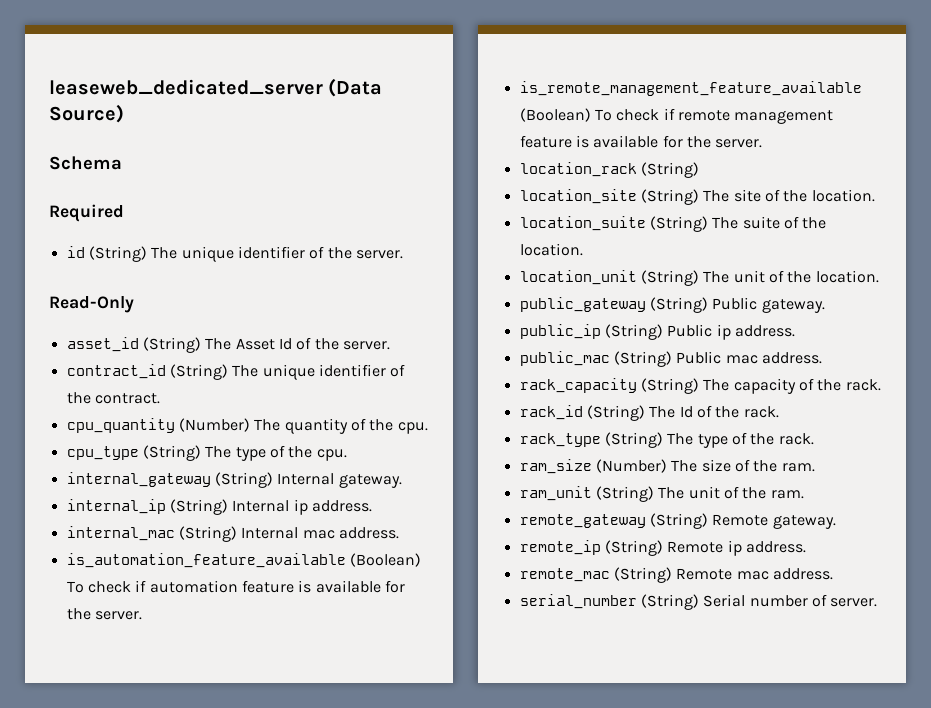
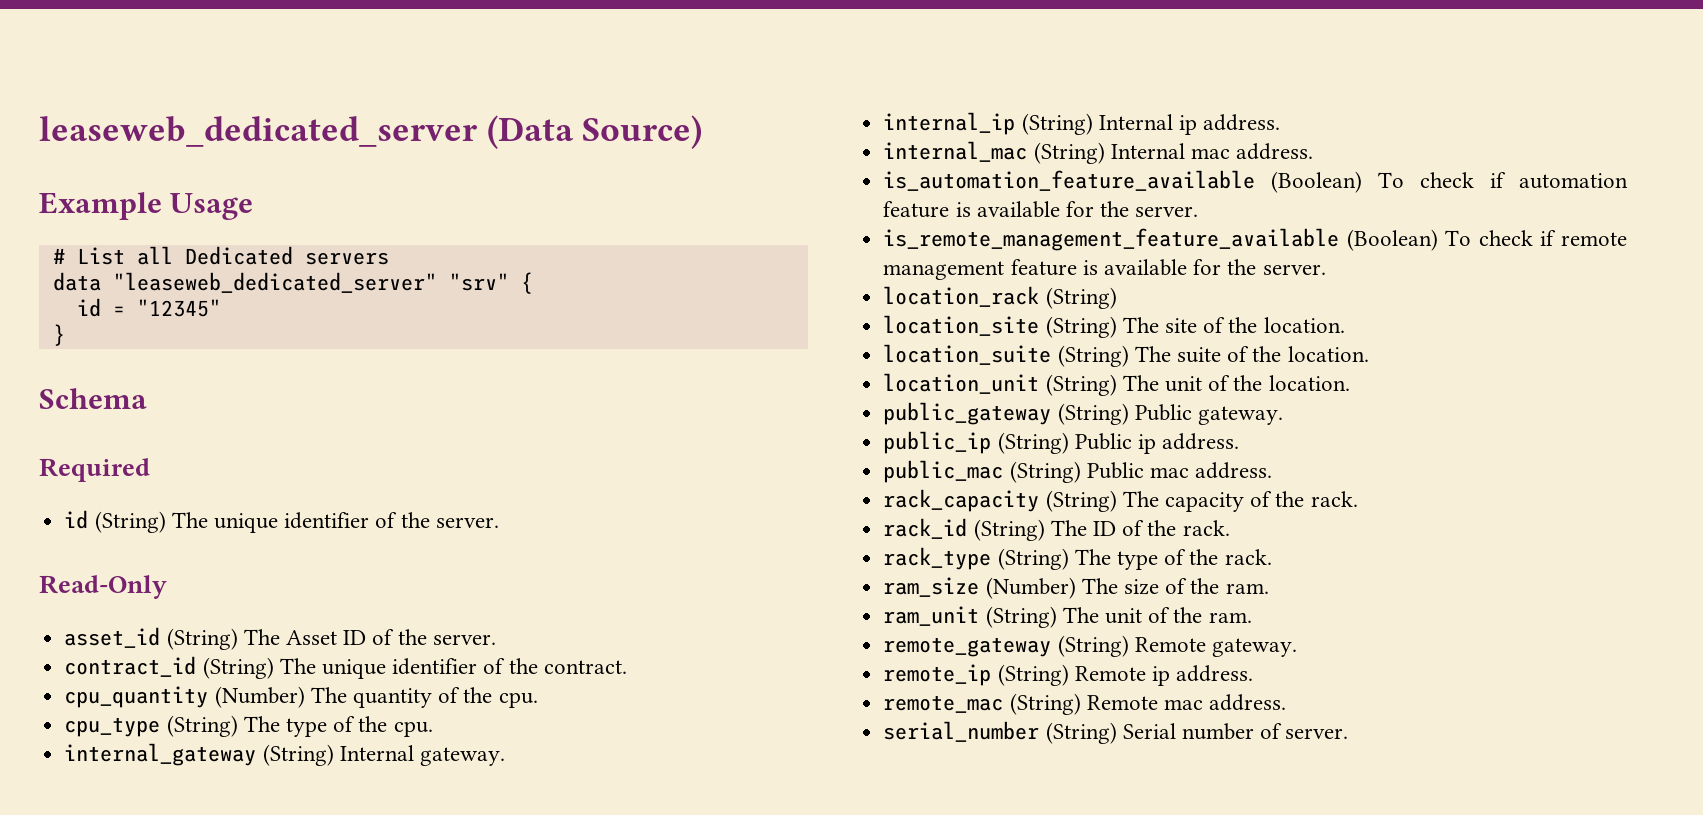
+ Example Usage
+ # List all Dedicated servers
+ data "leaseweb_dedicated_server" "srv" {
+ id = "12345"
+ }
- asset_id (String) The Asset Id of the server.
+ asset_id (String) The Asset ID of the server.
- rack_id (String) The Id of the rack.
+ rack_id (String) The ID of the rack.

